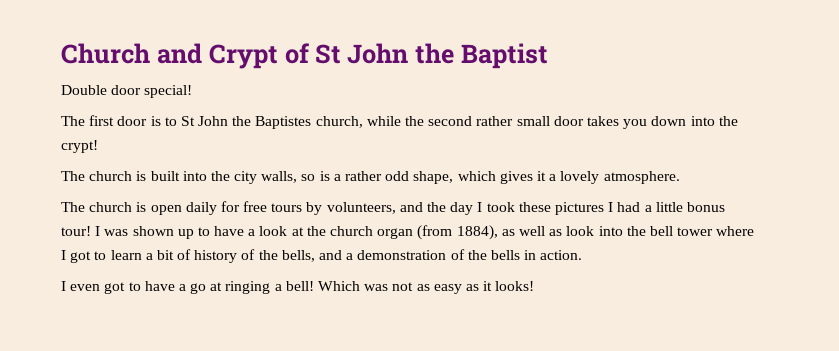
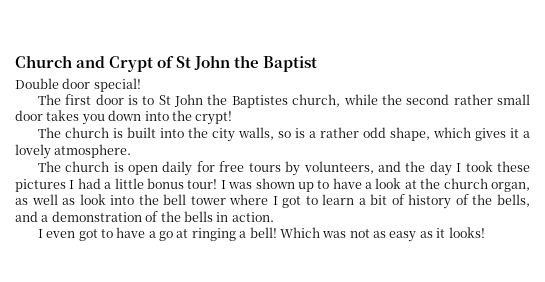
- I was shown up to have a look at the church organ (from 1884), as well as look into the bell tower where I got to learn a bit of history of the bells, and a demonstration of the bells in action.
+ I was shown up to have a look at the church organ, as well as look into the bell tower where I got to learn a bit of history of the bells, and a demonstration of the bells in action.

